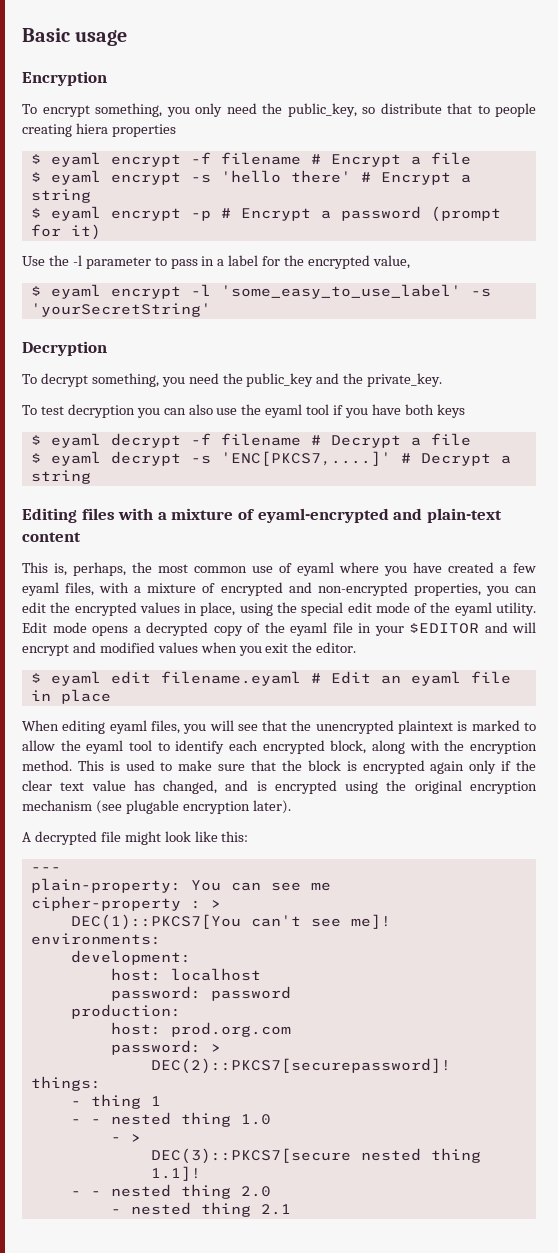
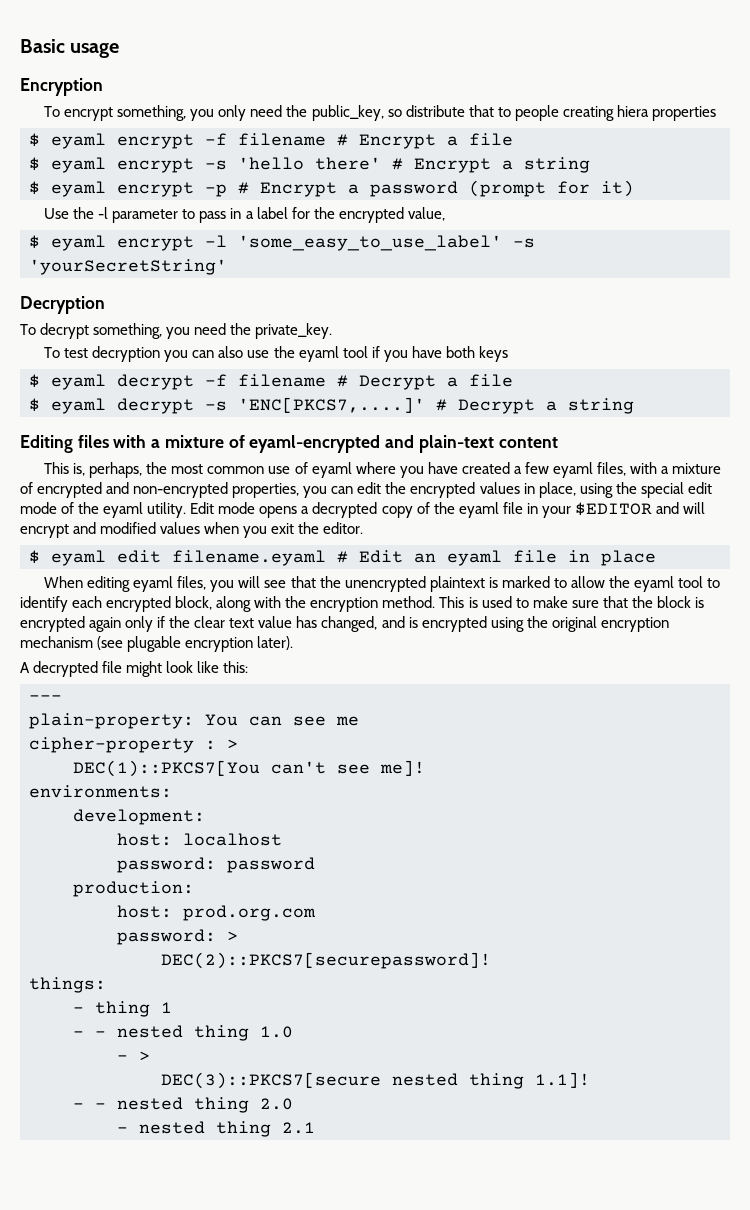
- To decrypt something, you need the public_key and the private_key.
+ To decrypt something, you need the private_key.

